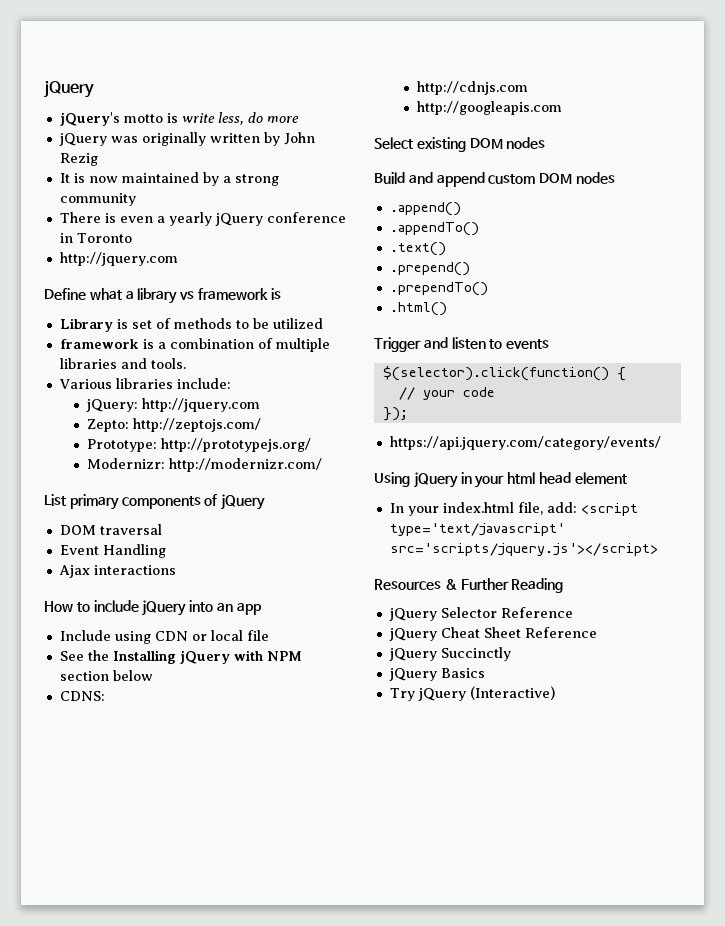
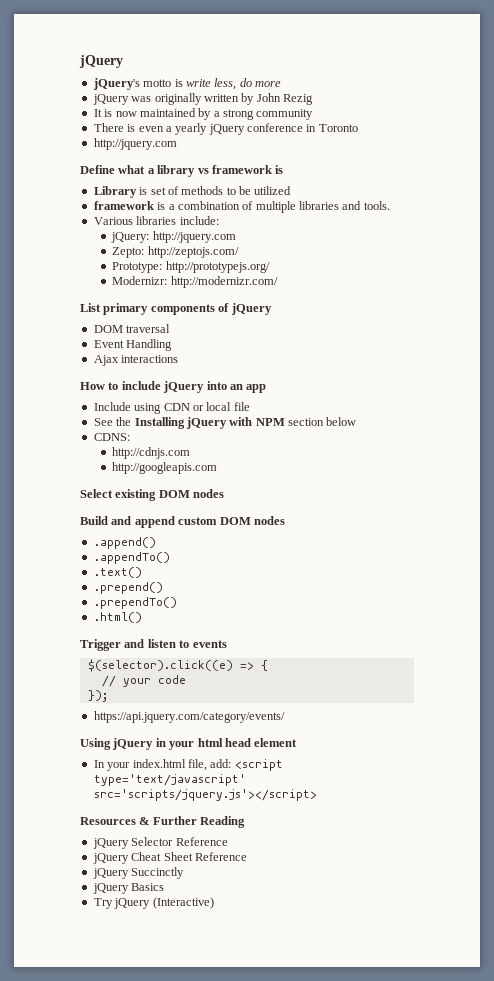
- $(selector).click(function() {
+ $(selector).click((e) => {

